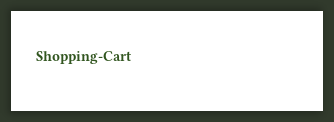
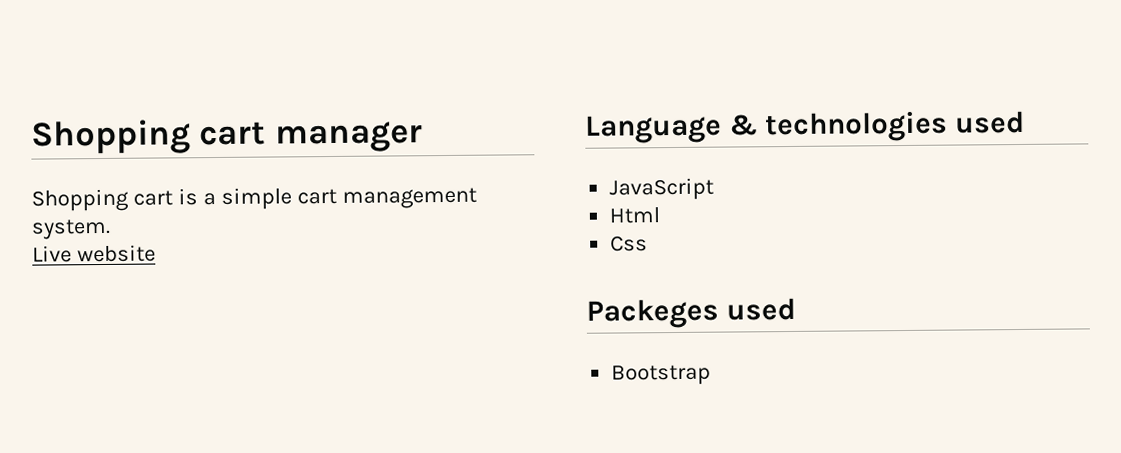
- Shopping-Cart
+ Shopping cart manager
+ Shopping cart is a simple cart management system.
+ Live website
+ Language & technologies used
+ JavaScript
+ Html
+ Css
+ Packeges used
+ Bootstrap

